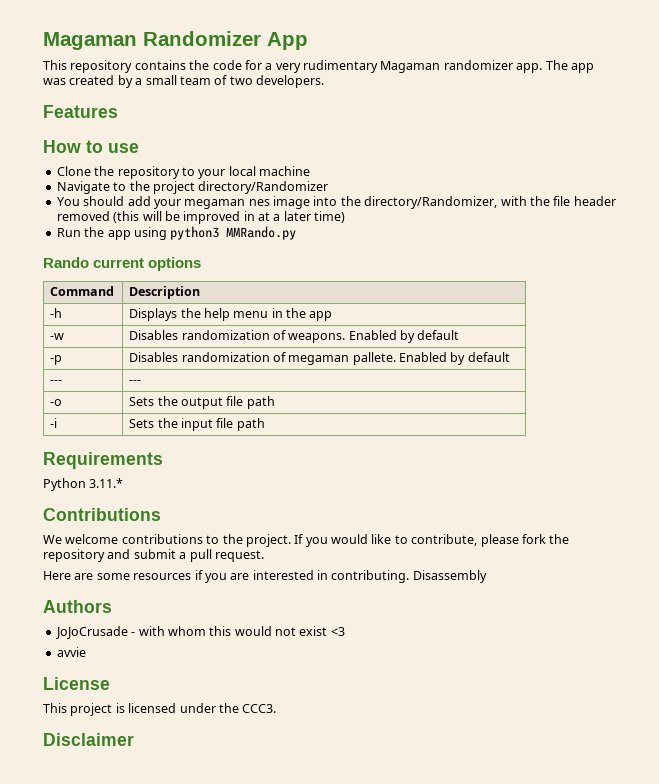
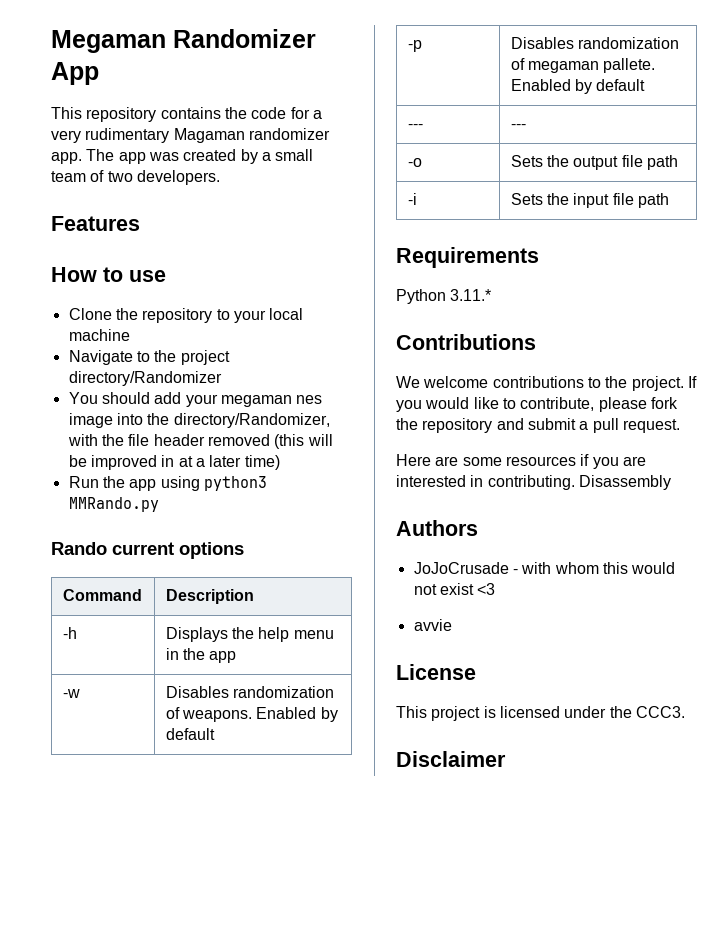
- Magaman Randomizer App
+ Megaman Randomizer App

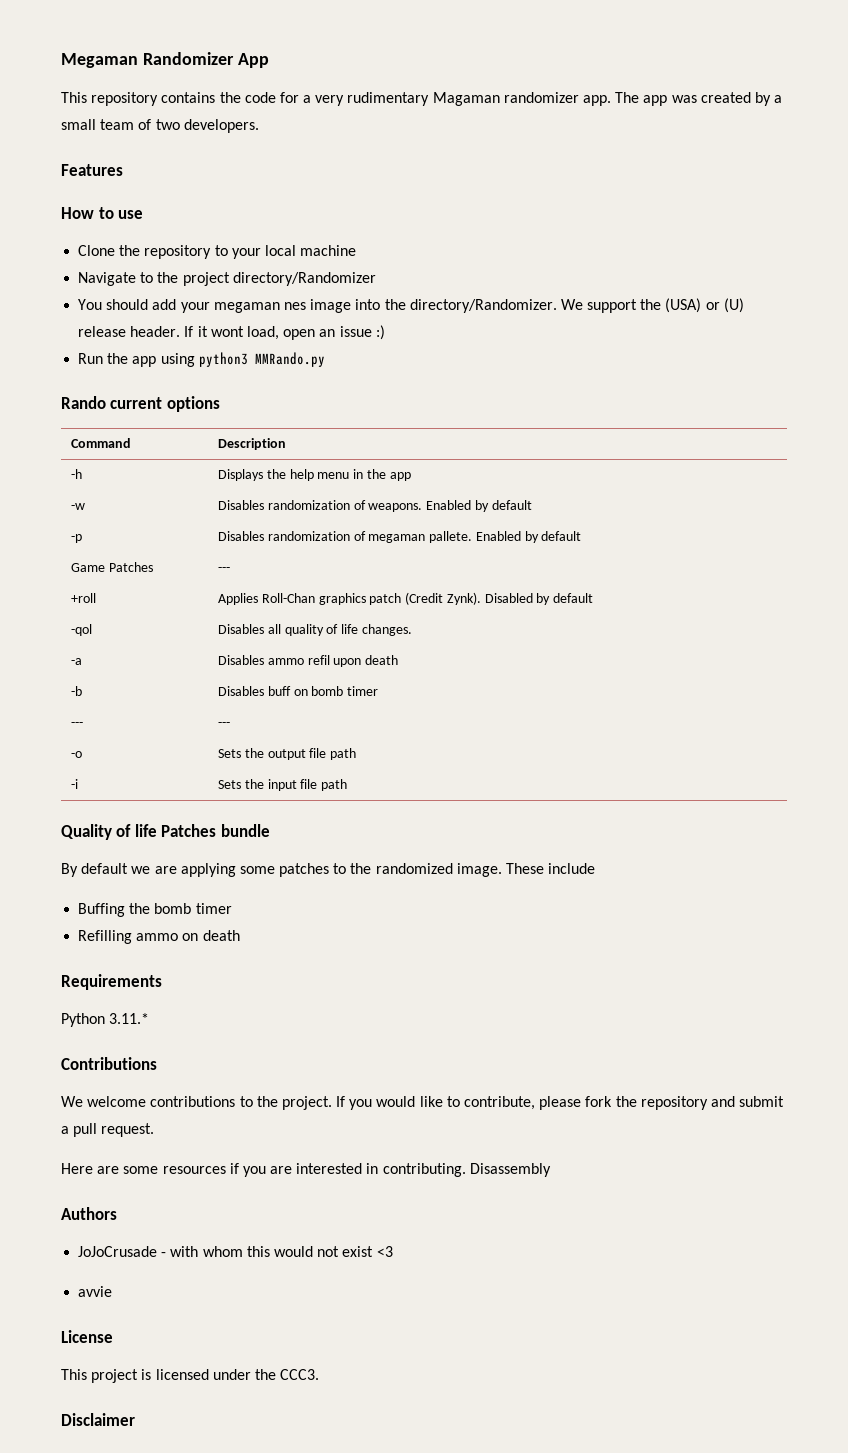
- You should add your megaman nes image into the directory/Randomizer, with the file header removed (this will be improved in at a later time)
+ You should add your megaman nes image into the directory/Randomizer. We support the (USA) or (U) release header. If it wont load, open an issue :)
+ Game Patches | ---
+ +roll | Applies Roll-Chan graphics patch (Credit Zynk). Disabled by default
+ -qol | Disables all quality of life changes.
+ -a | Disables ammo refil upon death
+ -b | Disables buff on bomb timer
+ Quality of life Patches bundle
+ By default we are applying some patches to the randomized image. These include
+ Buffing the bomb timer
+ Refilling ammo on death

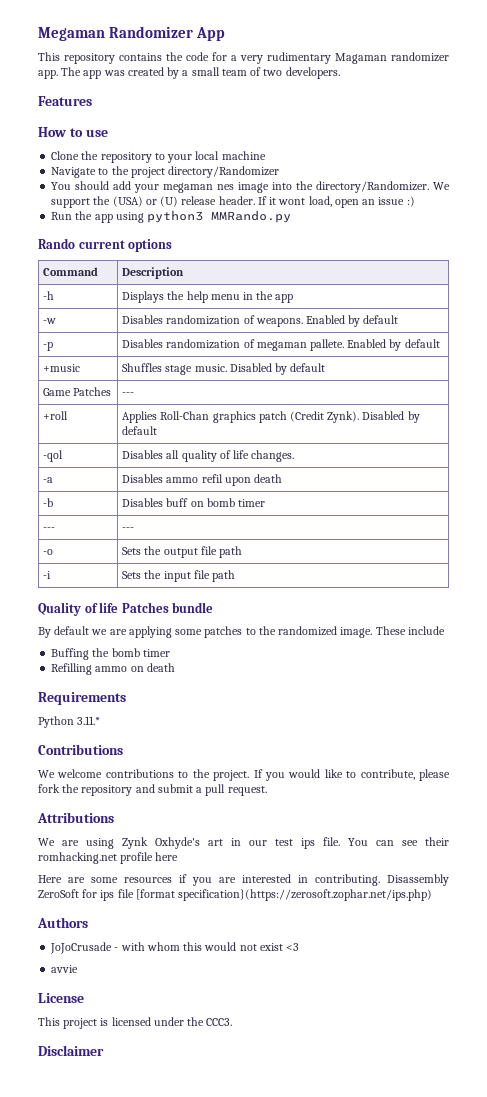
+ +music | Shuffles stage music. Disabled by default
+ Attributions
+ We are using Zynk Oxhyde's art in our test ips file. You can see their romhacking.net profile here
- Disassembly
+ Disassembly ZeroSoft for ips file [format specification}(https://zerosoft.zophar.net/ips.php)

